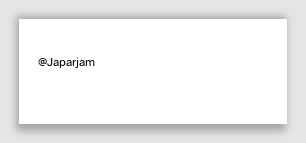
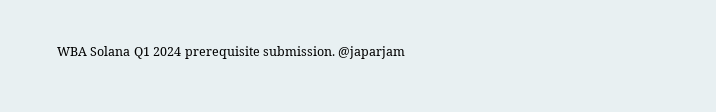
- @Japarjam
+ WBA Solana Q1 2024 prerequisite submission. @japarjam

